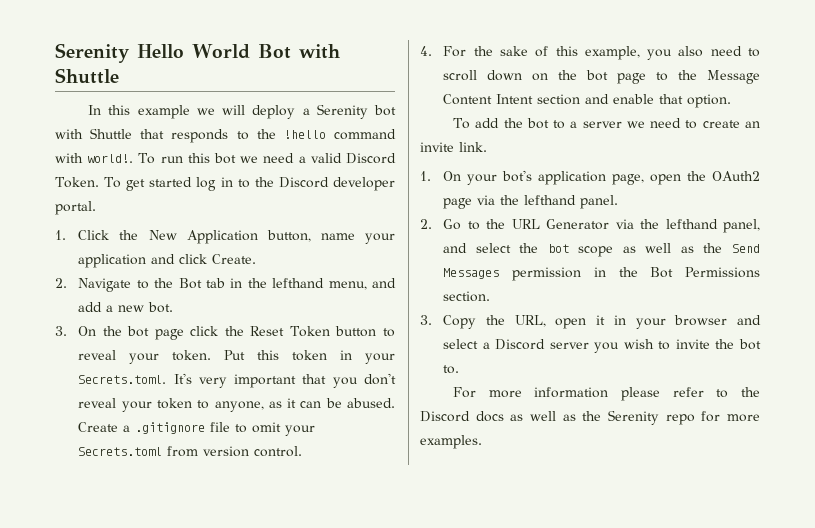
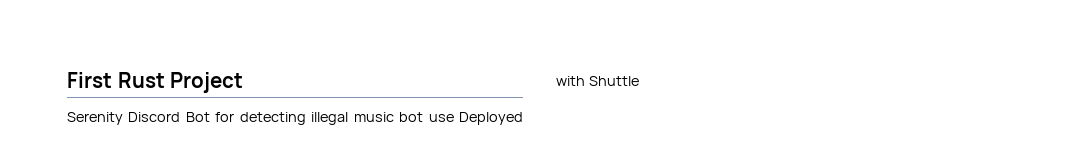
- Serenity Hello World Bot with Shuttle
- In this example we will deploy a Serenity bot with Shuttle that responds to the !hello command with world!. To run this bot we need a valid Discord Token. To get started log in to the Discord developer portal.
- 1. Click the New Application button, name your application and click Create.
- 2. Navigate to the Bot tab in the lefthand menu, and add a new bot.
- 3. On the bot page click the Reset Token button to reveal your token. Put this token in your Secrets.toml. It's very important that you don't reveal your token to anyone, as it can be abused. Create a .gitignore file to omit your Secrets.toml from version control.
- 4. For the sake of this example, you also need to scroll down on the bot page to the Message Content Intent section and enable that option.
- To add the bot to a server we need to create an invite link.
- 1. On your bot's application page, open the OAuth2 page via the lefthand panel.
- 2. Go to the URL Generator via the lefthand panel, and select the bot scope as well as the Send Messages permission in the Bot Permissions section.
- 3. Copy the URL, open it in your browser and select a Discord server you wish to invite the bot to.
- For more information please refer to the Discord docs as well as the Serenity repo for more examples.
+ First Rust Project
+ Serenity Discord Bot for detecting illegal music bot use Deployed with Shuttle

